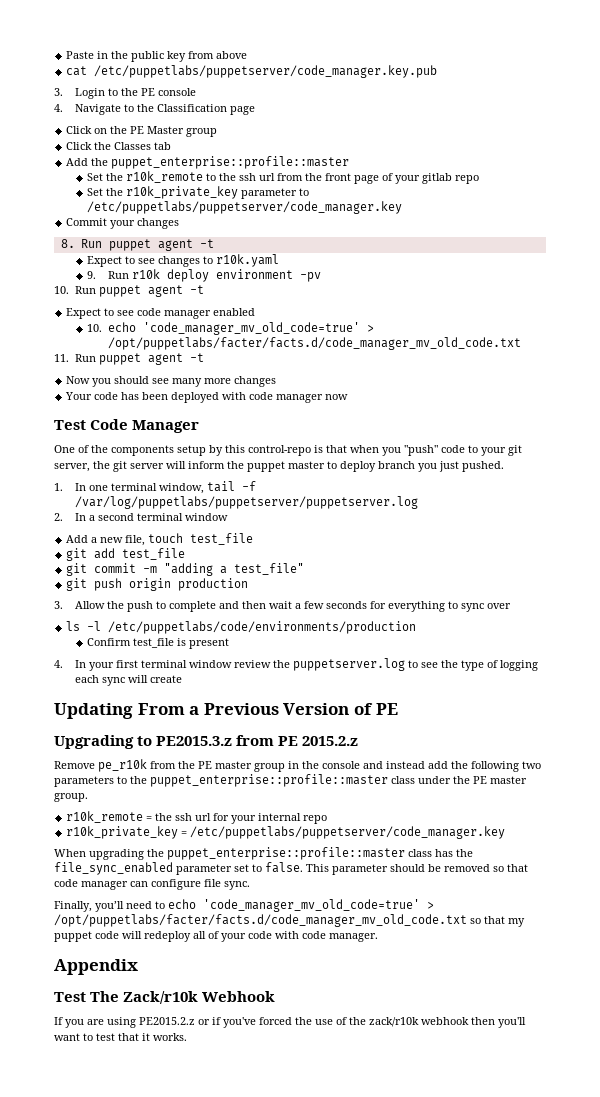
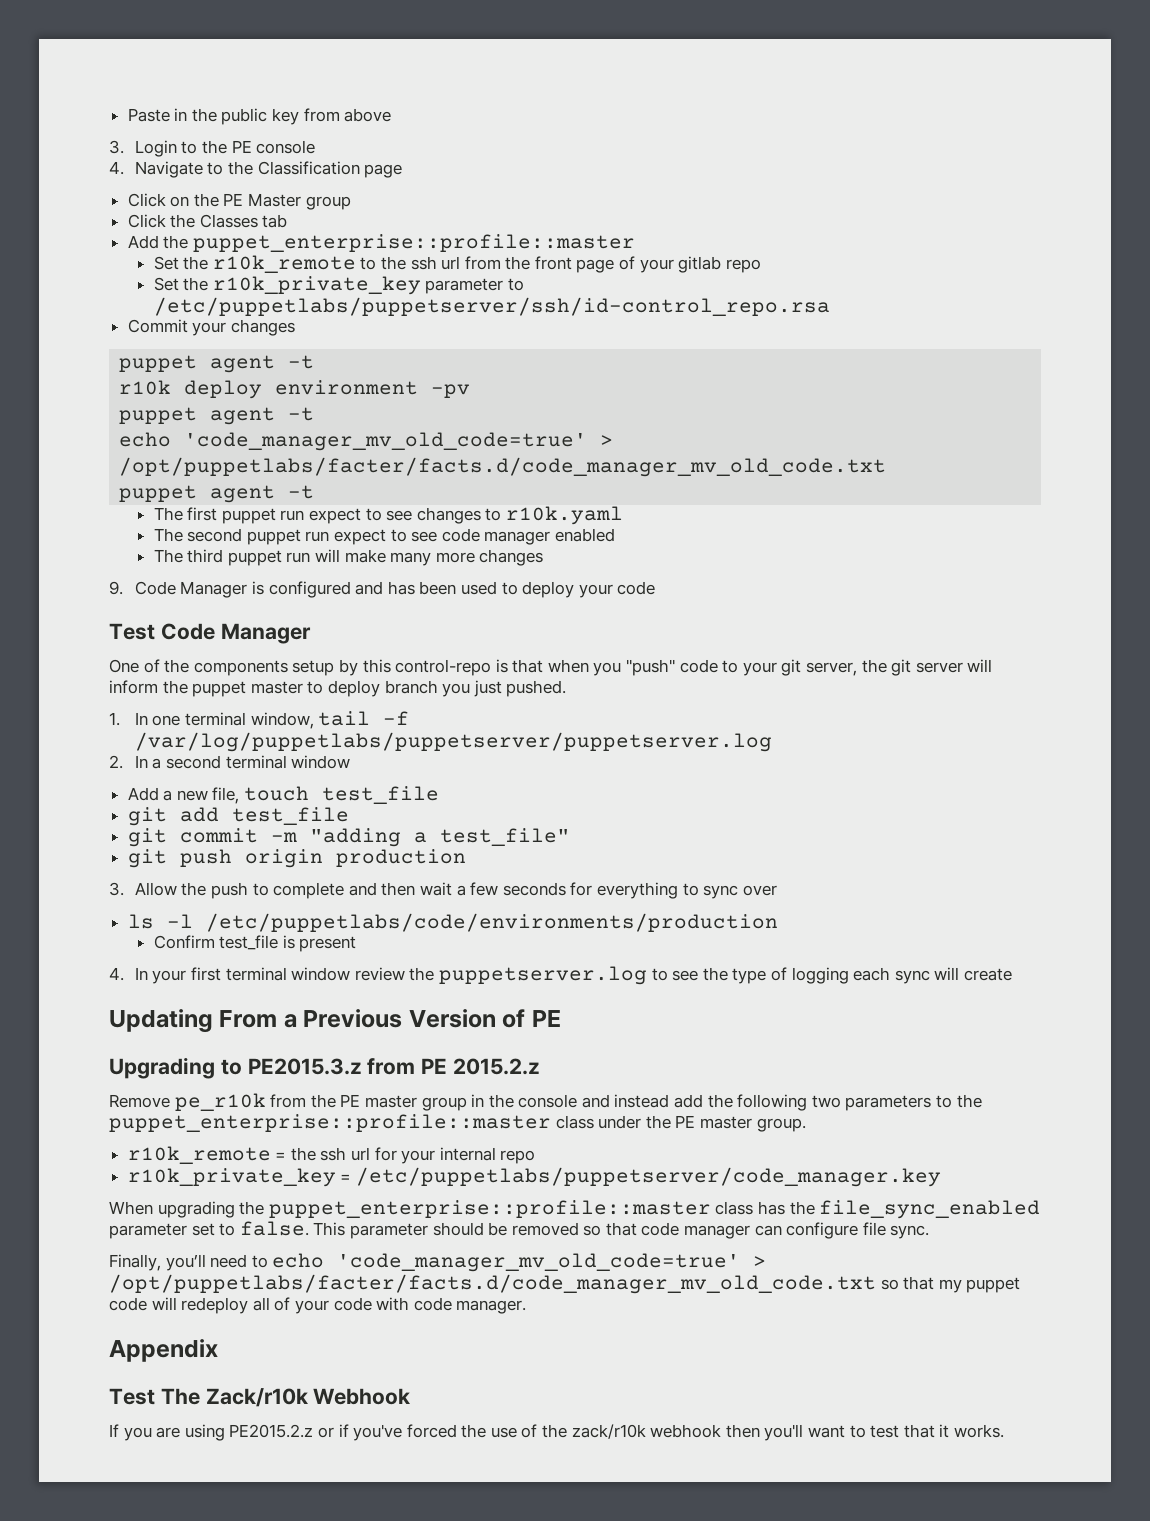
- cat /etc/puppetlabs/puppetserver/code_manager.key.pub
- Set the r10k_private_key parameter to /etc/puppetlabs/puppetserver/code_manager.key
+ Set the r10k_private_key parameter to /etc/puppetlabs/puppetserver/ssh/id-control_repo.rsa
  Commit your changes
- 8. Run puppet agent -t
- Expect to see changes to r10k.yaml
+ puppet agent -t
+ r10k deploy environment -pv
+ puppet agent -t
+ echo 'code_manager_mv_old_code=true' > /opt/puppetlabs/facter/facts.d/code_manager_mv_old_code.txt
+ puppet agent -t
+ The first puppet run expect to see changes to r10k.yaml
- 9. Run r10k deploy environment -pv
- 10. Run puppet agent -t
- Expect to see code manager enabled
+ The second puppet run expect to see code manager enabled
- 10. echo 'code_manager_mv_old_code=true' > /opt/puppetlabs/facter/facts.d/code_manager_mv_old_code.txt
- 11. Run puppet agent -t
- Now you should see many more changes
- Your code has been deployed with code manager now
+ The third puppet run will make many more changes
+ 9. Code Manager is configured and has been used to deploy your code

